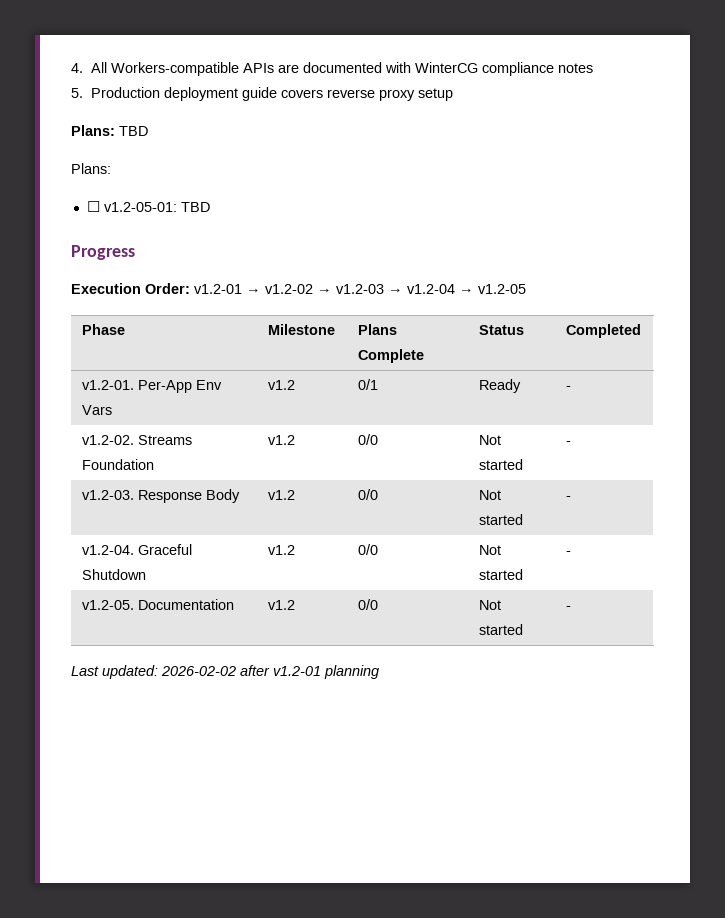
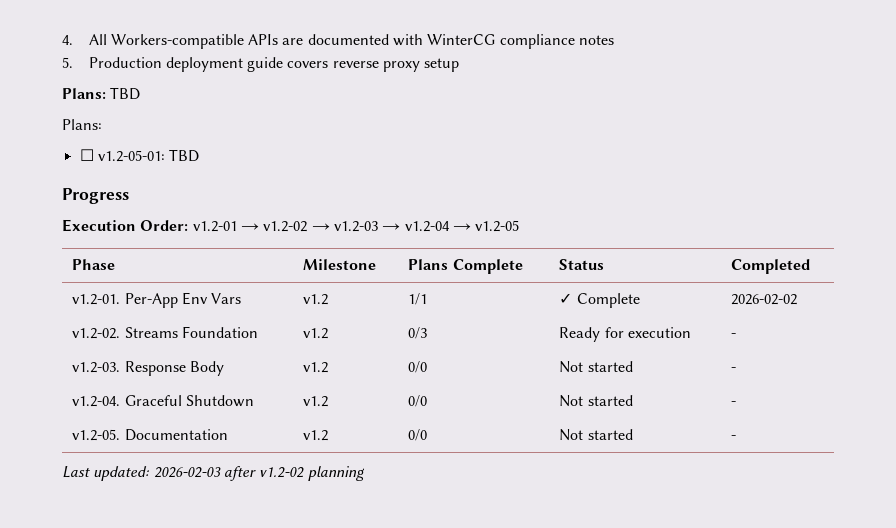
- v1.2-01. Per-App Env Vars | v1.2 | 0/1 | Ready | -
+ v1.2-01. Per-App Env Vars | v1.2 | 1/1 | ✓ Complete | 2026-02-02
- v1.2-02. Streams Foundation | v1.2 | 0/0 | Not started | -
+ v1.2-02. Streams Foundation | v1.2 | 0/3 | Ready for execution | -
- Last updated: 2026-02-02 after v1.2-01 planning
+ Last updated: 2026-02-03 after v1.2-02 planning

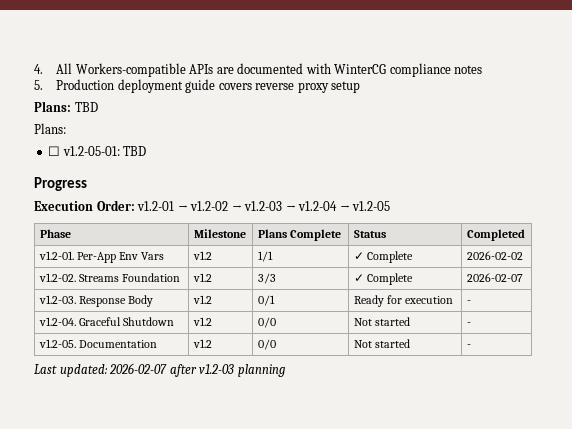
- v1.2-02. Streams Foundation | v1.2 | 0/3 | Ready for execution | -
+ v1.2-02. Streams Foundation | v1.2 | 3/3 | ✓ Complete | 2026-02-07
- v1.2-03. Response Body | v1.2 | 0/0 | Not started | -
+ v1.2-03. Response Body | v1.2 | 0/1 | Ready for execution | -
- Last updated: 2026-02-03 after v1.2-02 planning
+ Last updated: 2026-02-07 after v1.2-03 planning

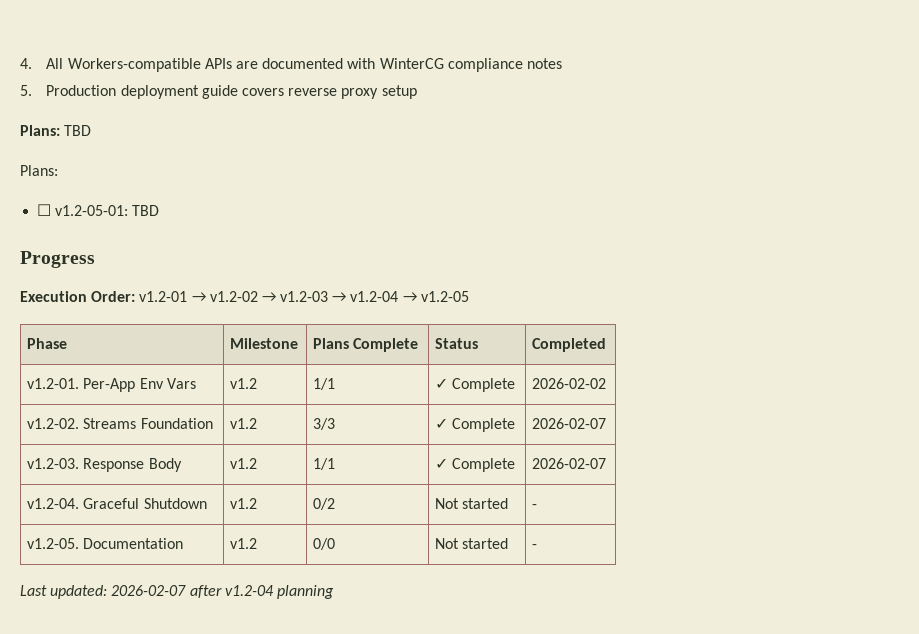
- v1.2-03. Response Body | v1.2 | 0/1 | Ready for execution | -
+ v1.2-03. Response Body | v1.2 | 1/1 | ✓ Complete | 2026-02-07
- v1.2-04. Graceful Shutdown | v1.2 | 0/0 | Not started | -
+ v1.2-04. Graceful Shutdown | v1.2 | 0/2 | Not started | -
- Last updated: 2026-02-07 after v1.2-03 planning
+ Last updated: 2026-02-07 after v1.2-04 planning

